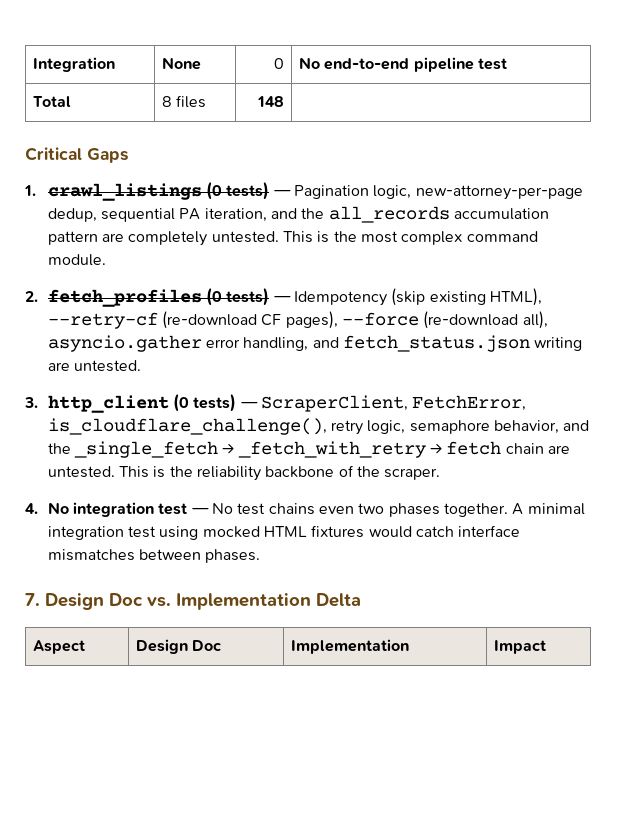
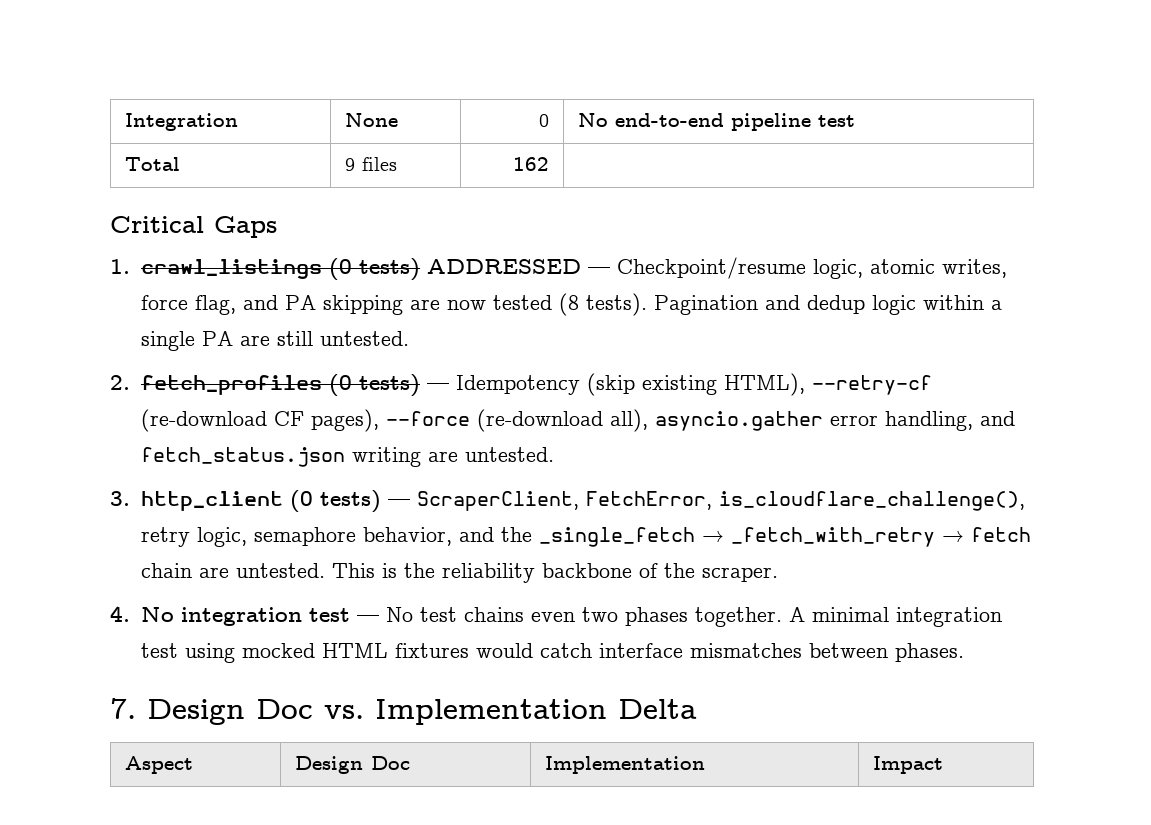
- Total | 8 files | 148 |
+ Total | 9 files | 162 |
- 1. crawl_listings (0 tests) — Pagination logic, new-attorney-per-page dedup, sequential PA iteration, and the all_records accumulation pattern are completely untested. This is the most complex command module.
+ 1. crawl_listings (0 tests) ADDRESSED — Checkpoint/resume logic, atomic writes, force flag, and PA skipping are now tested (8 tests). Pagination and dedup logic within a single PA are still untested.

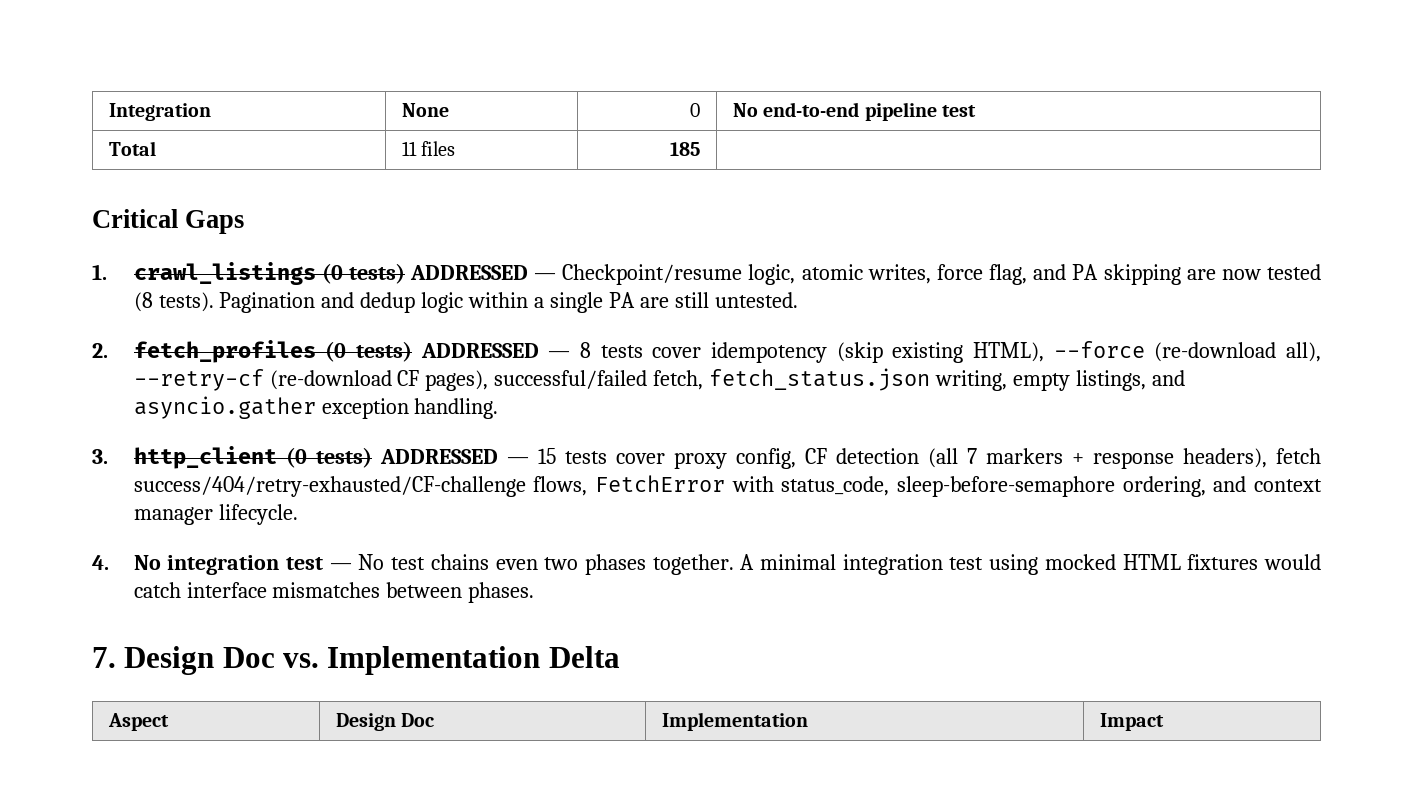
- Total | 9 files | 162 |
+ Total | 11 files | 185 |
- 2. fetch_profiles (0 tests) — Idempotency (skip existing HTML), --retry-cf (re-download CF pages), --force (re-download all), asyncio.gather error handling, and fetch_status.json writing are untested.
- 3. http_client (0 tests) — ScraperClient, FetchError, is_cloudflare_challenge(), retry logic, semaphore behavior, and the _single_fetch → _fetch_with_retry → fetch chain are untested. This is the reliability backbone of the scraper.
+ 2. fetch_profiles (0 tests) ADDRESSED — 8 tests cover idempotency (skip existing HTML), --force (re-download all), --retry-cf (re-download CF pages), successful/failed fetch, fetch_status.json writing, empty listings, and asyncio.gather exception handling.
+ 3. http_client (0 tests) ADDRESSED — 15 tests cover proxy config, CF detection (all 7 markers + response headers), fetch success/404/retry-exhausted/CF-challenge flows, FetchError with status_code, sleep-before-semaphore ordering, and context manager lifecycle.

